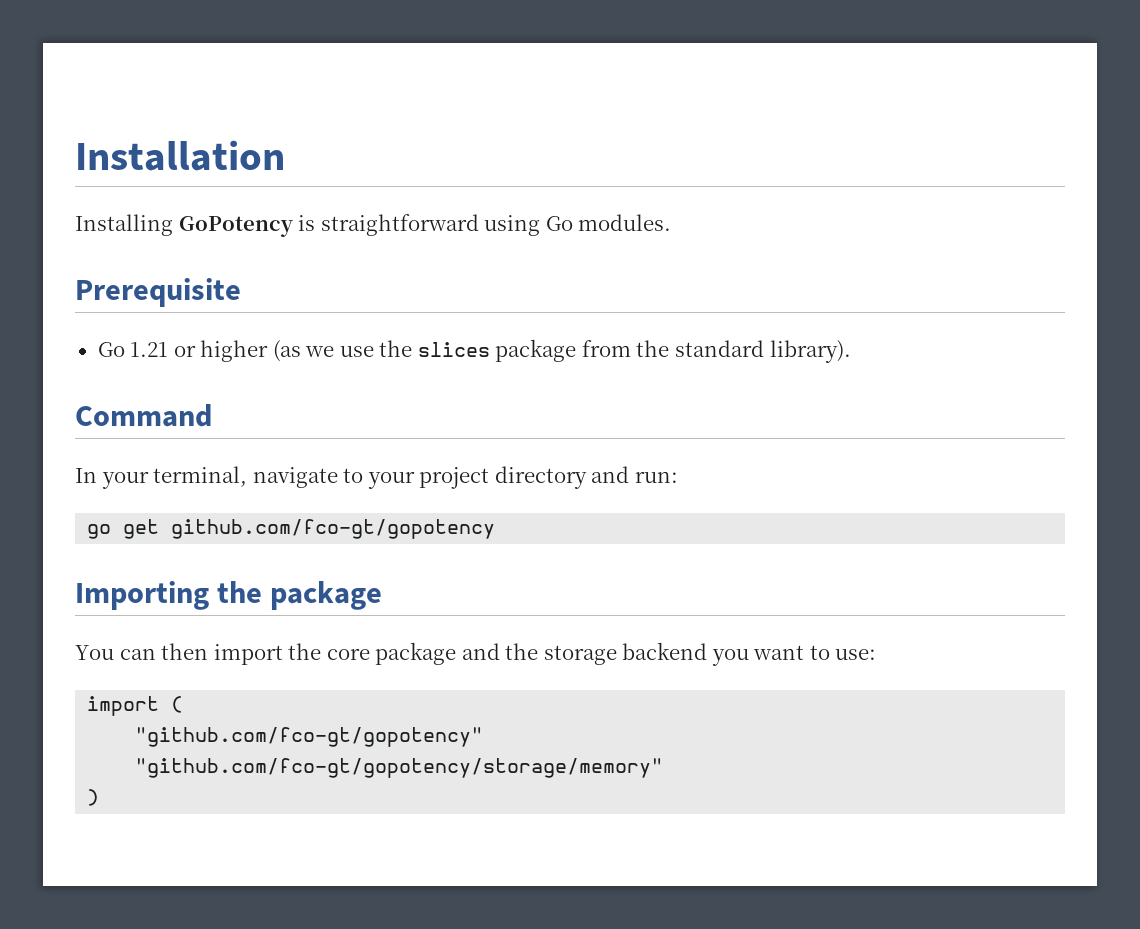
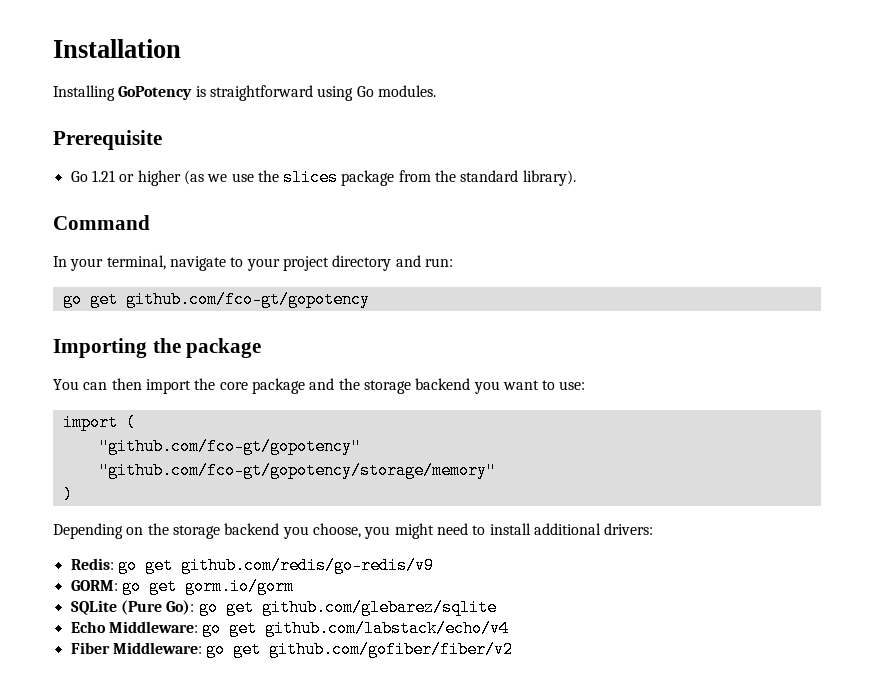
+ Depending on the storage backend you choose, you might need to install additional drivers:
+ Redis: go get github.com/redis/go-redis/v9
+ GORM: go get gorm.io/gorm
+ SQLite (Pure Go): go get github.com/glebarez/sqlite
+ Echo Middleware: go get github.com/labstack/echo/v4
+ Fiber Middleware: go get github.com/gofiber/fiber/v2

